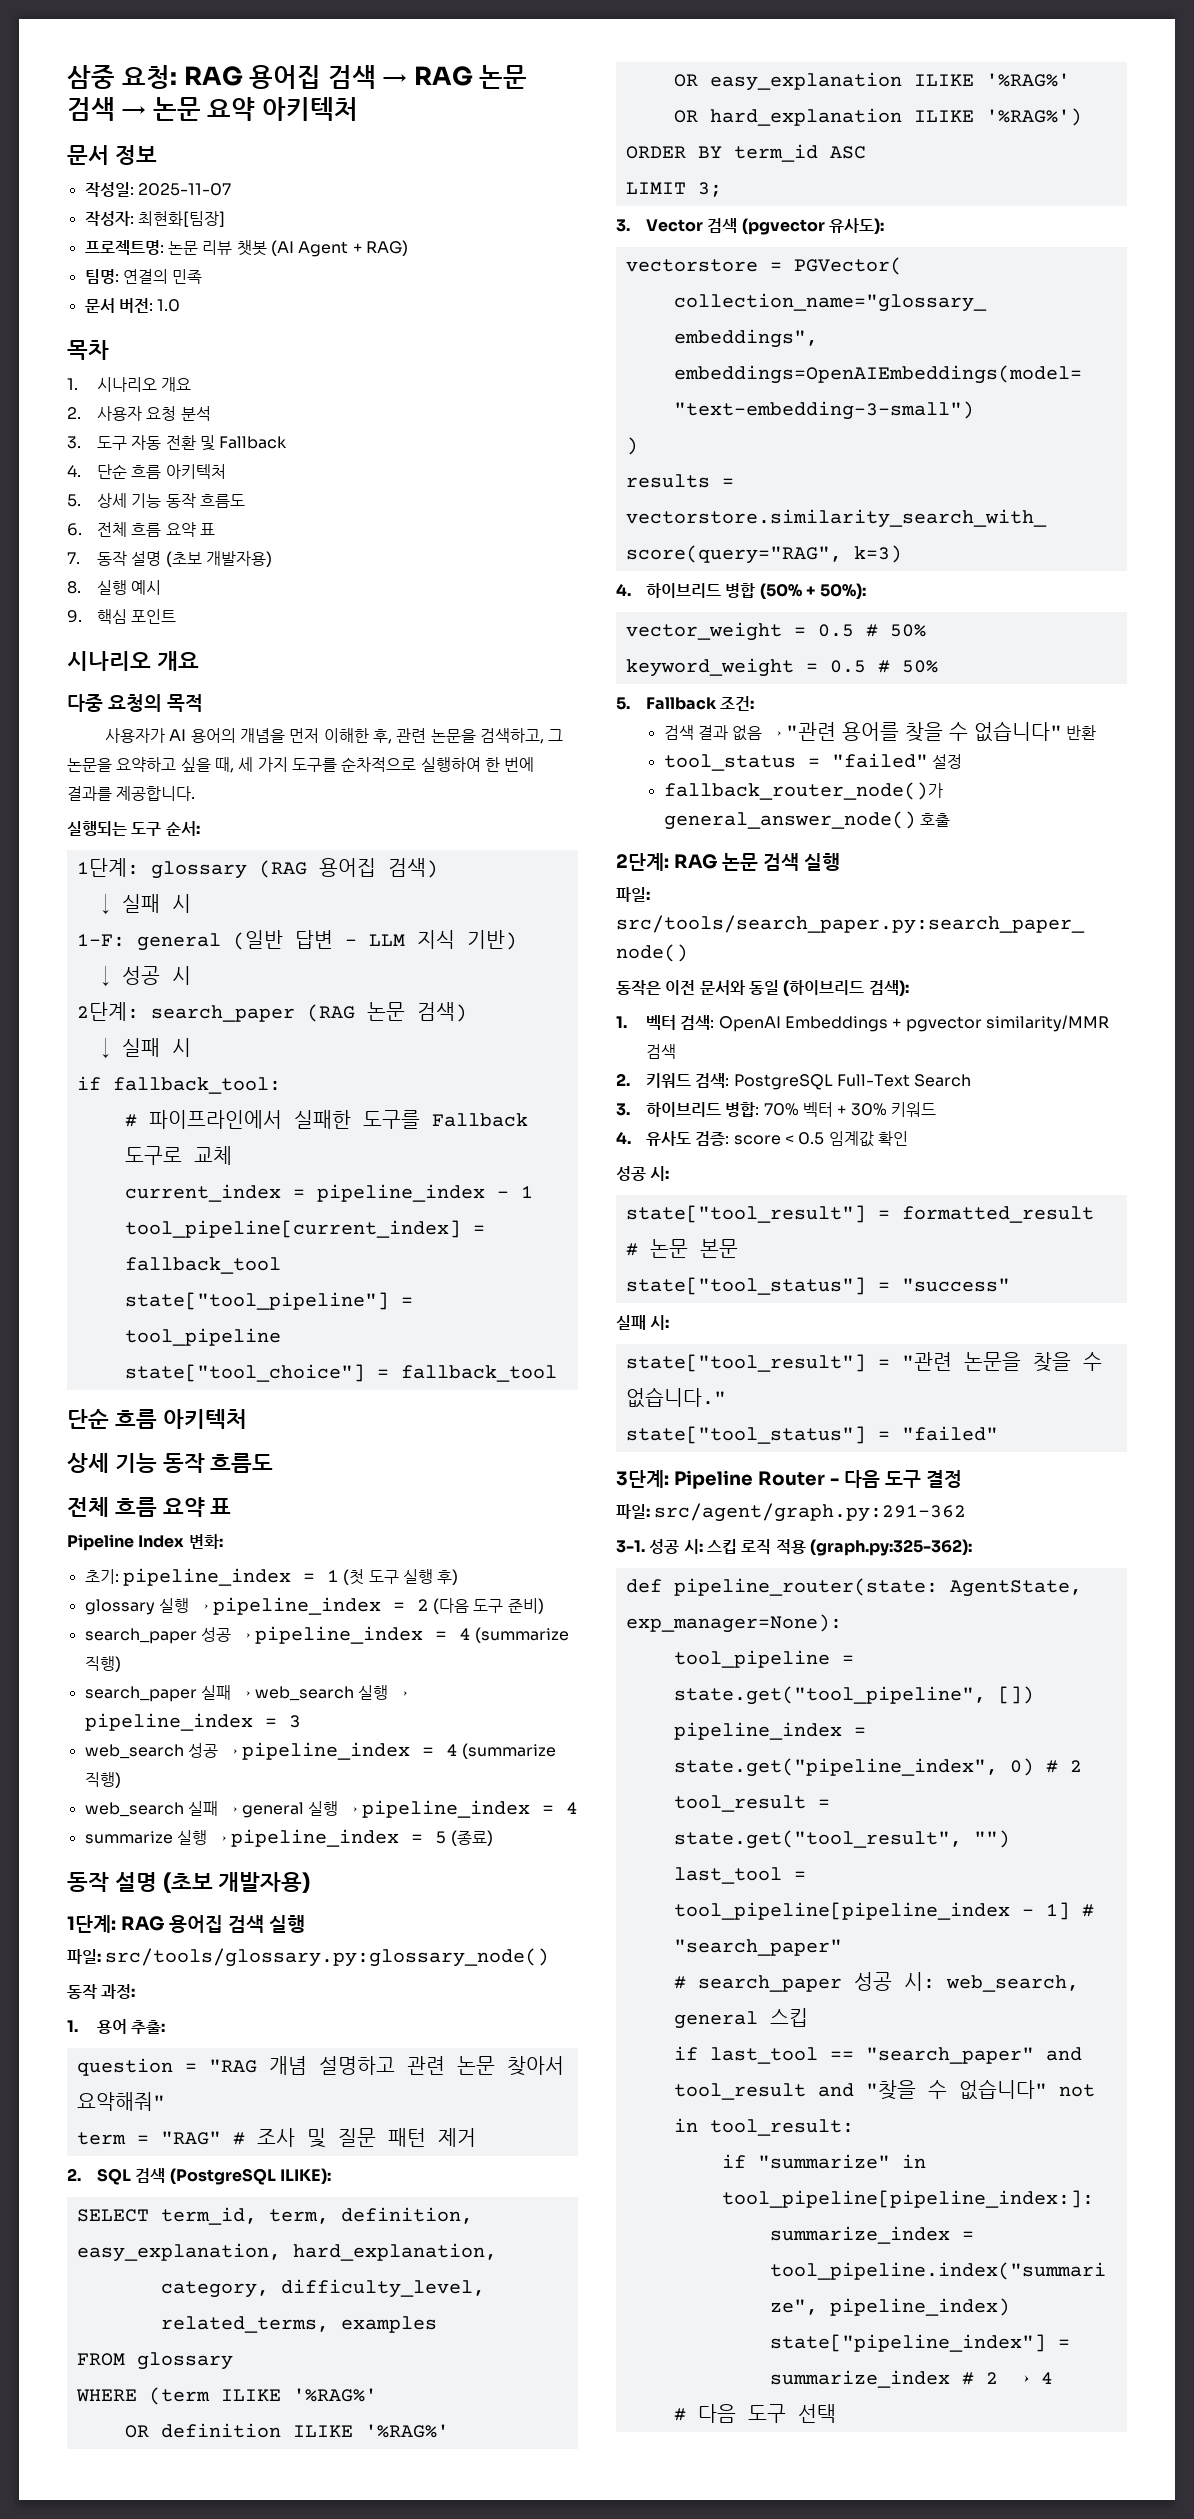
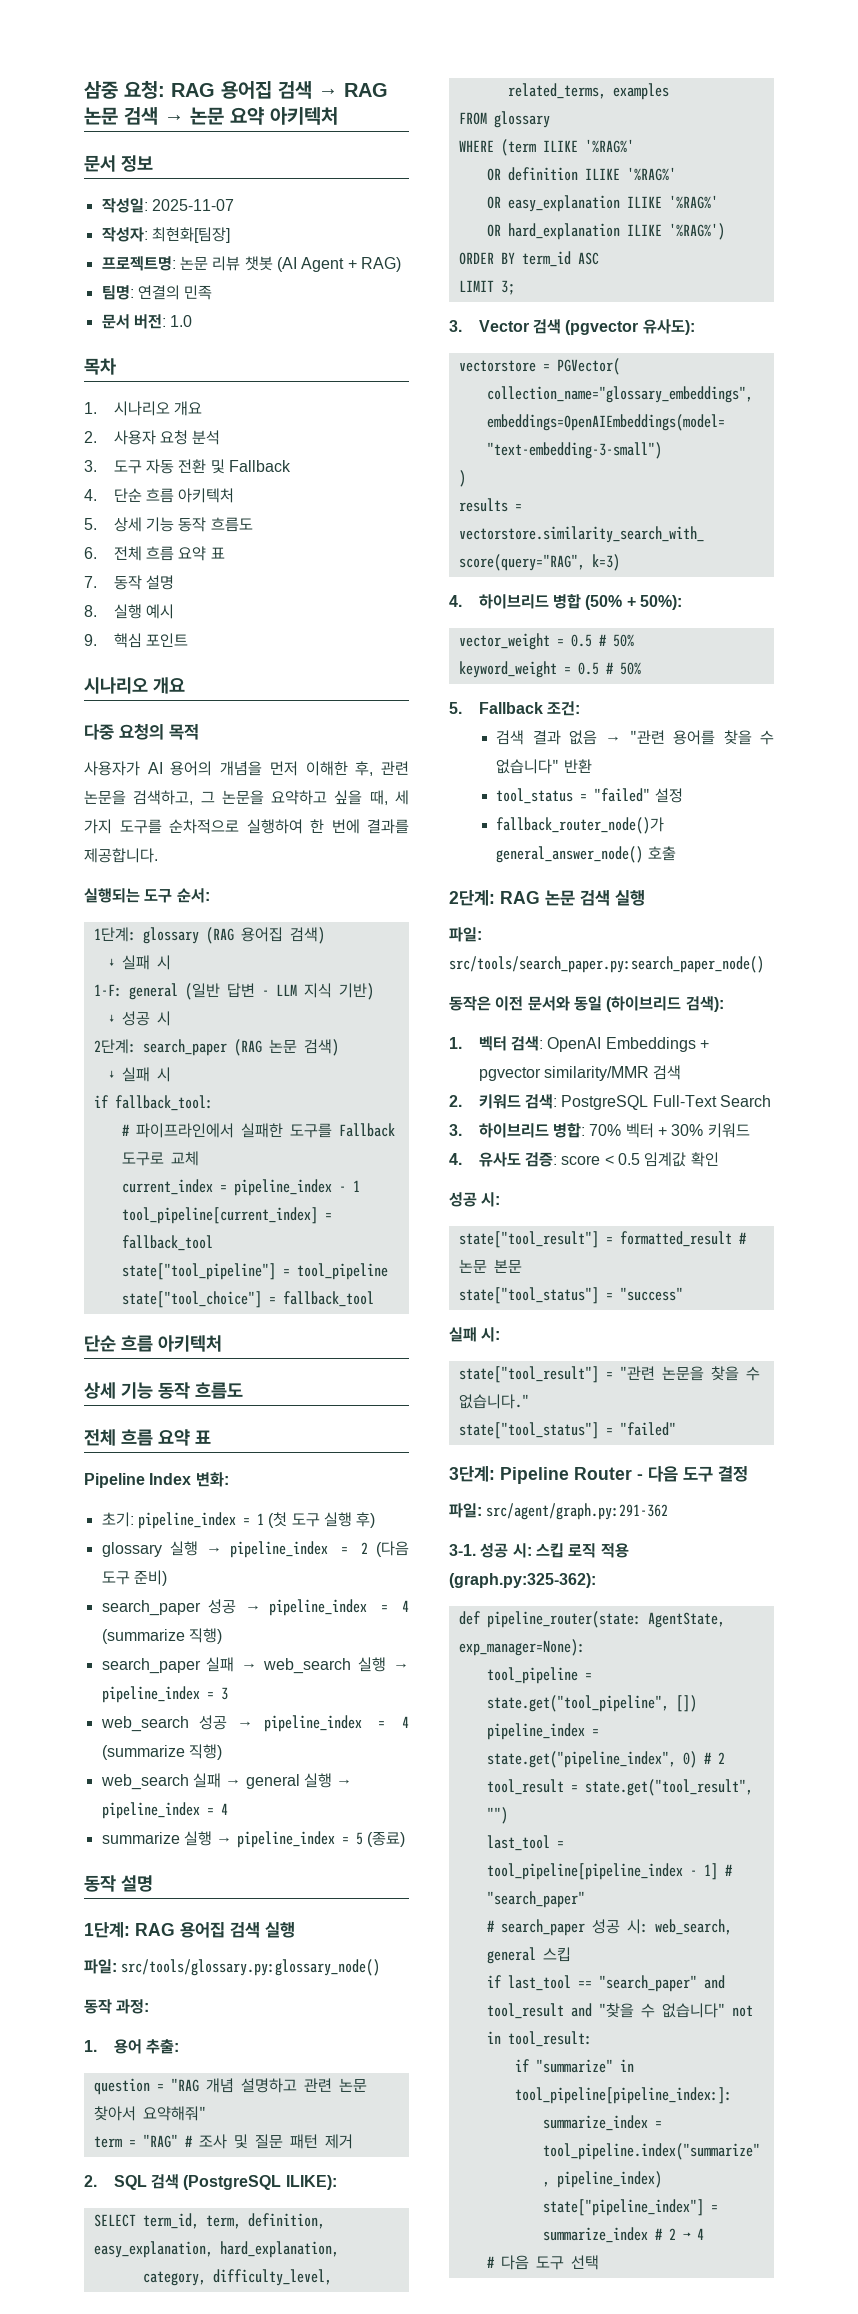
- 7. 동작 설명 (초보 개발자용)
+ 7. 동작 설명
  summarize 실행 → pipeline_index = 5 (종료)
- 동작 설명 (초보 개발자용)
+ 동작 설명

